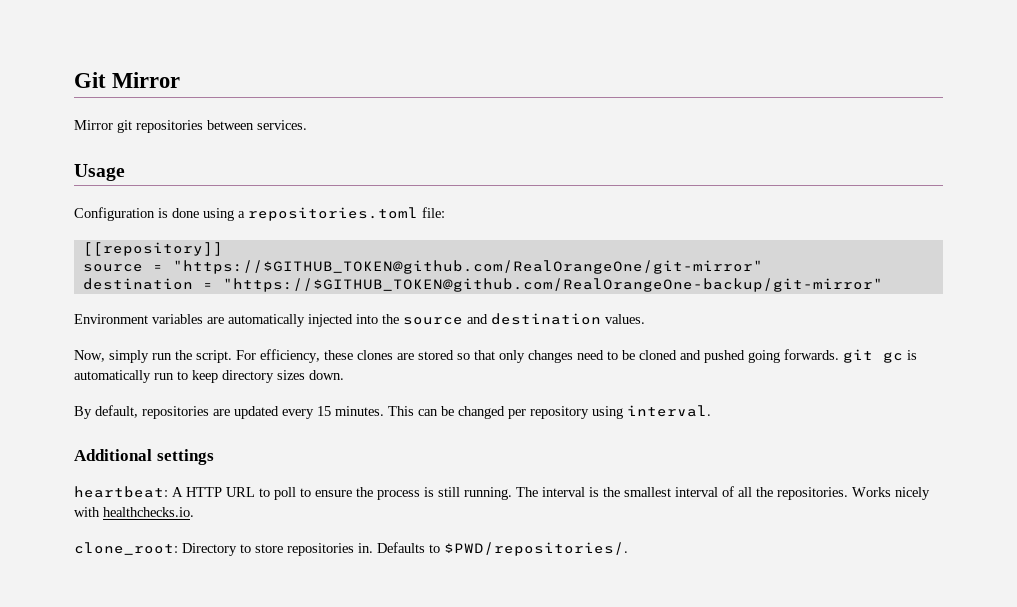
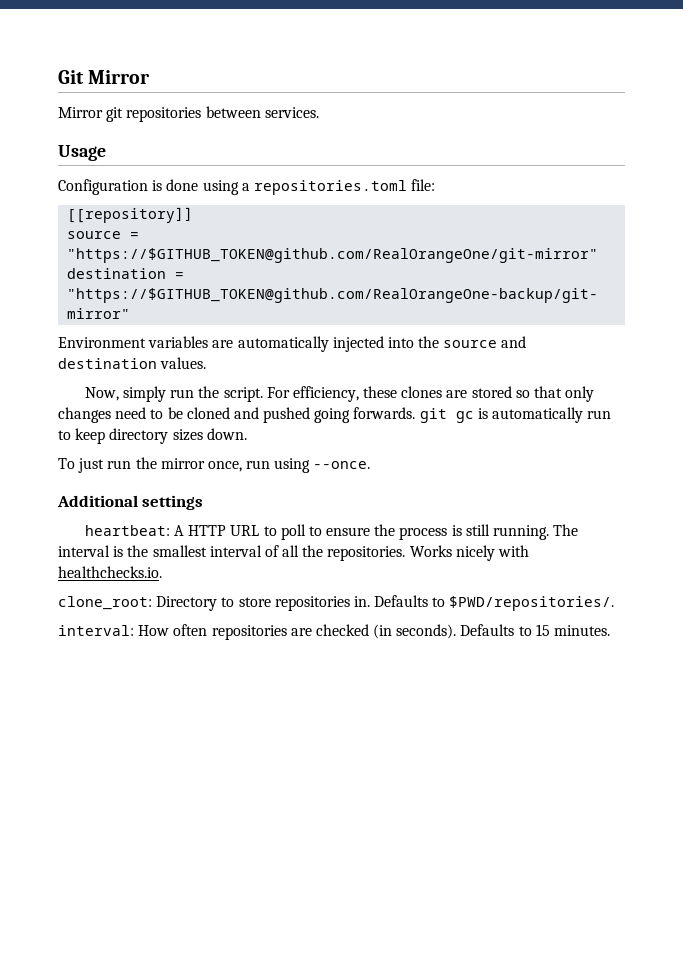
- By default, repositories are updated every 15 minutes. This can be changed per repository using interval.
+ To just run the mirror once, run using --once.
+ interval: How often repositories are checked (in seconds). Defaults to 15 minutes.

